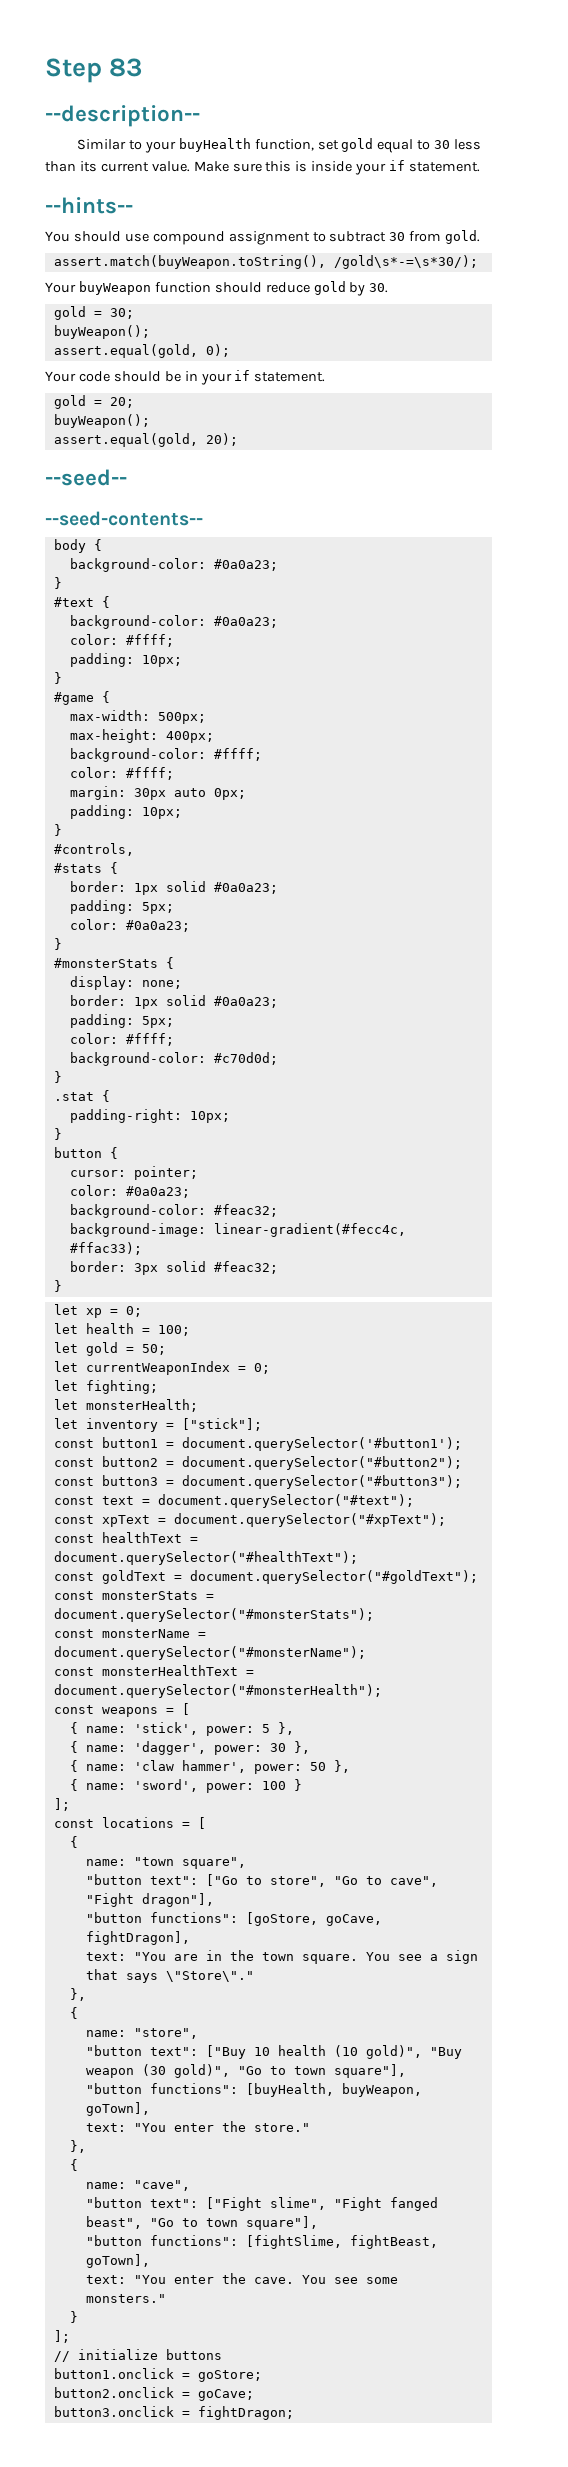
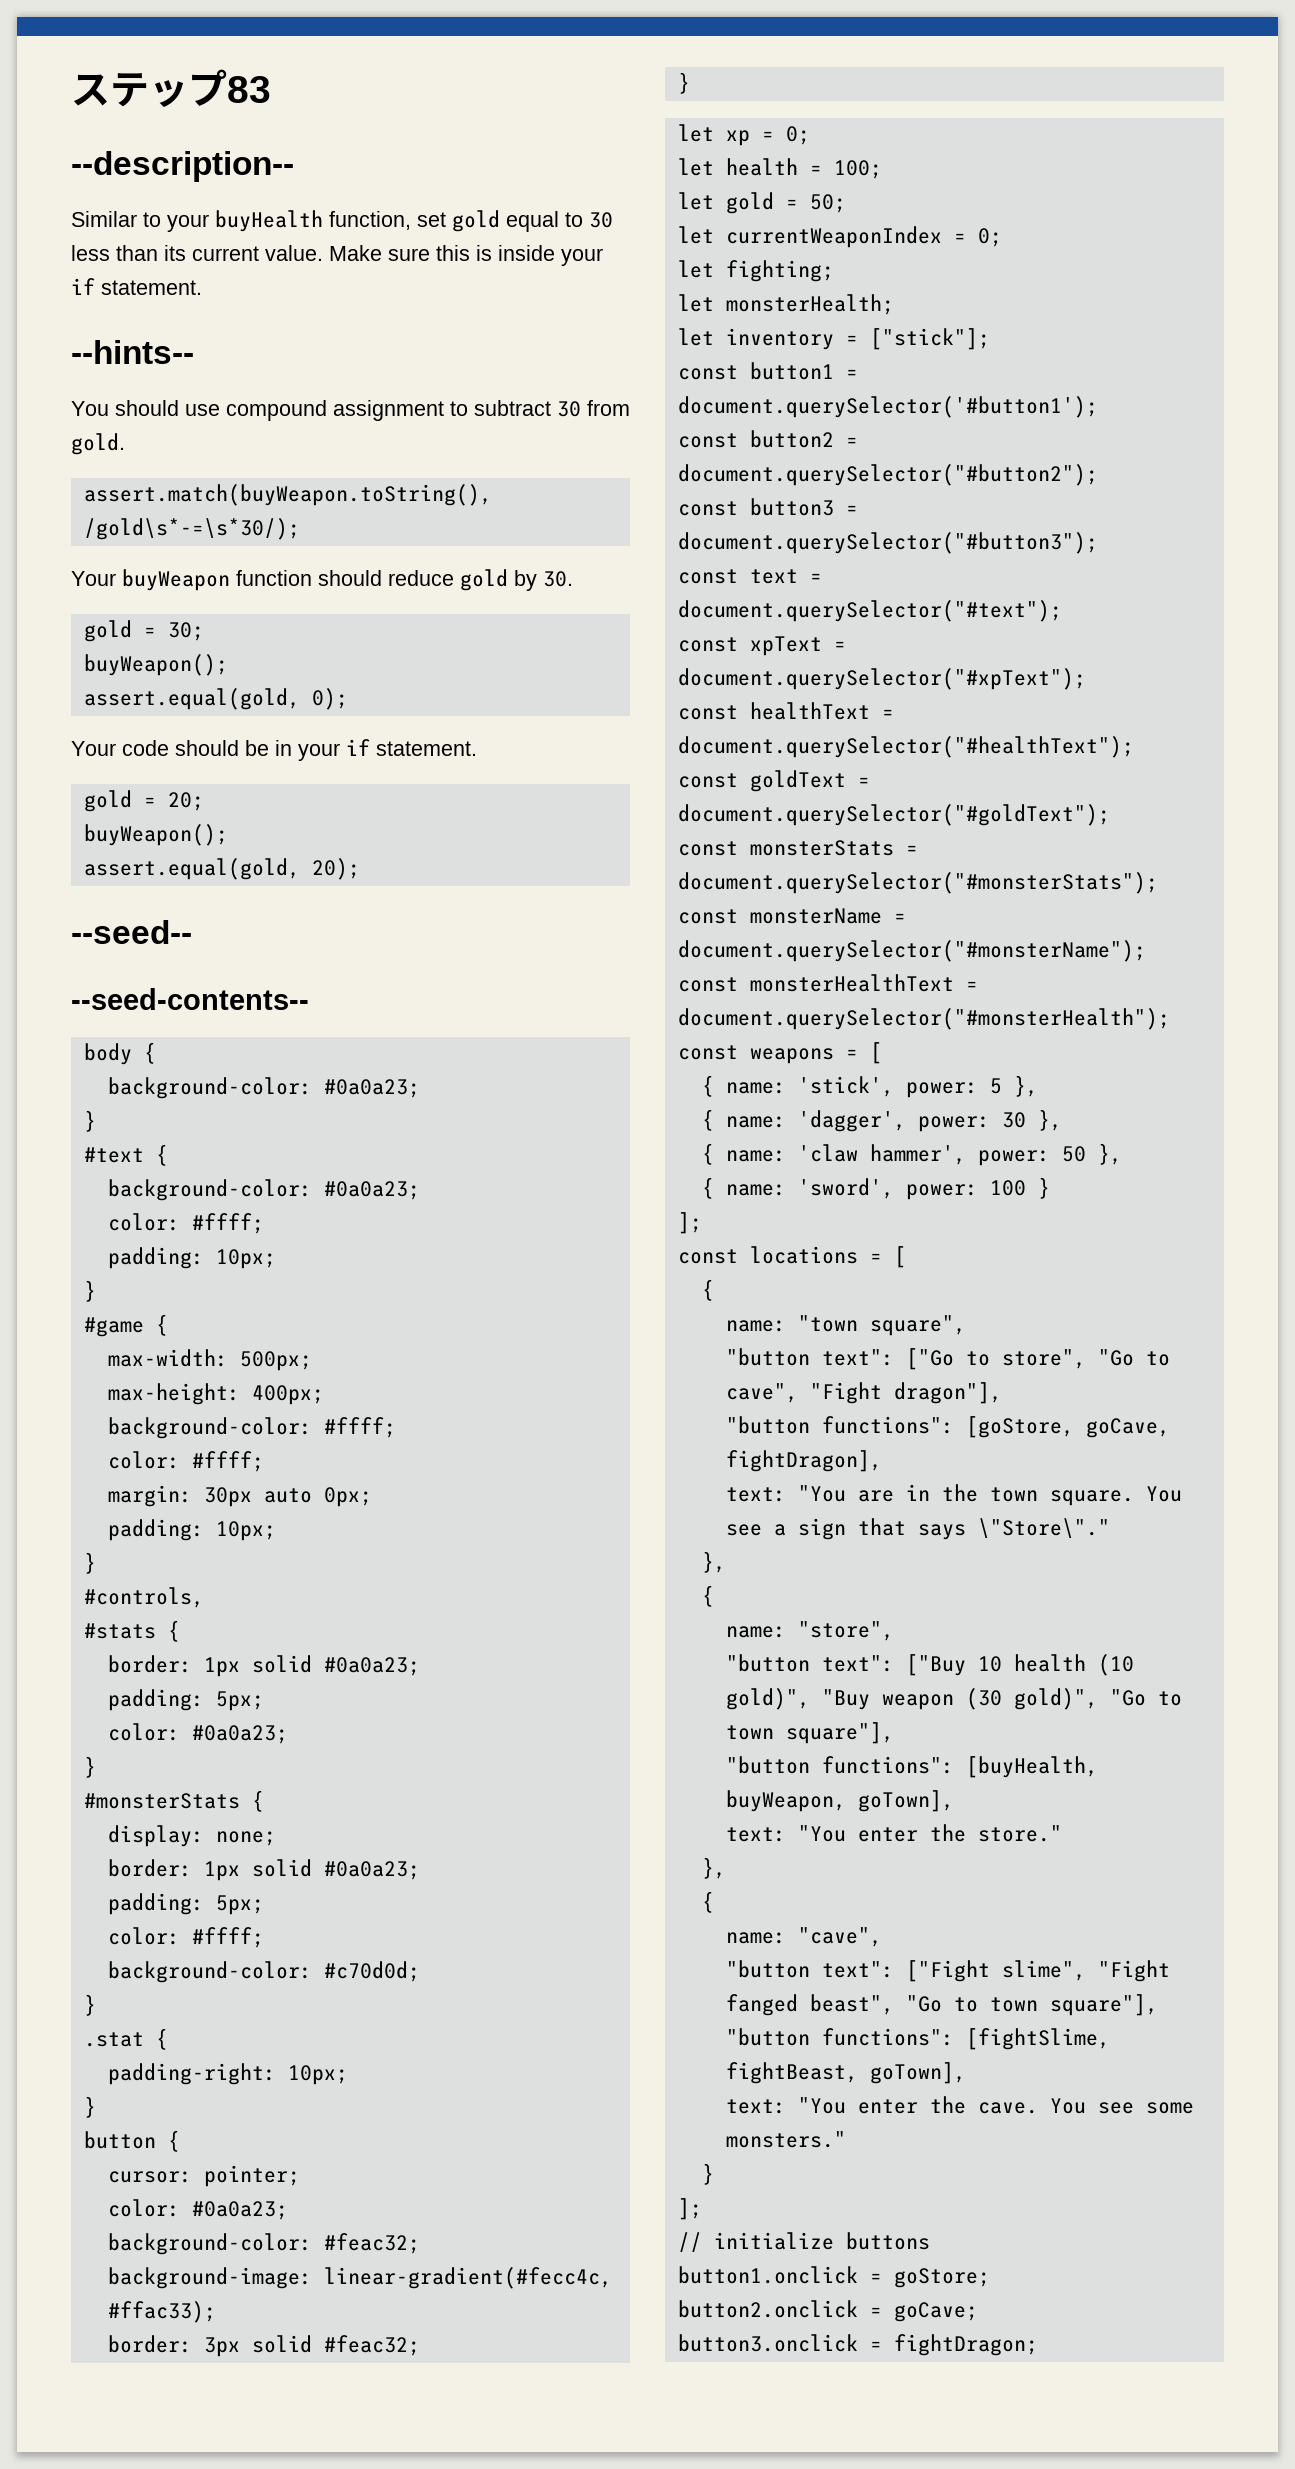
- Step 83
+ ステップ83

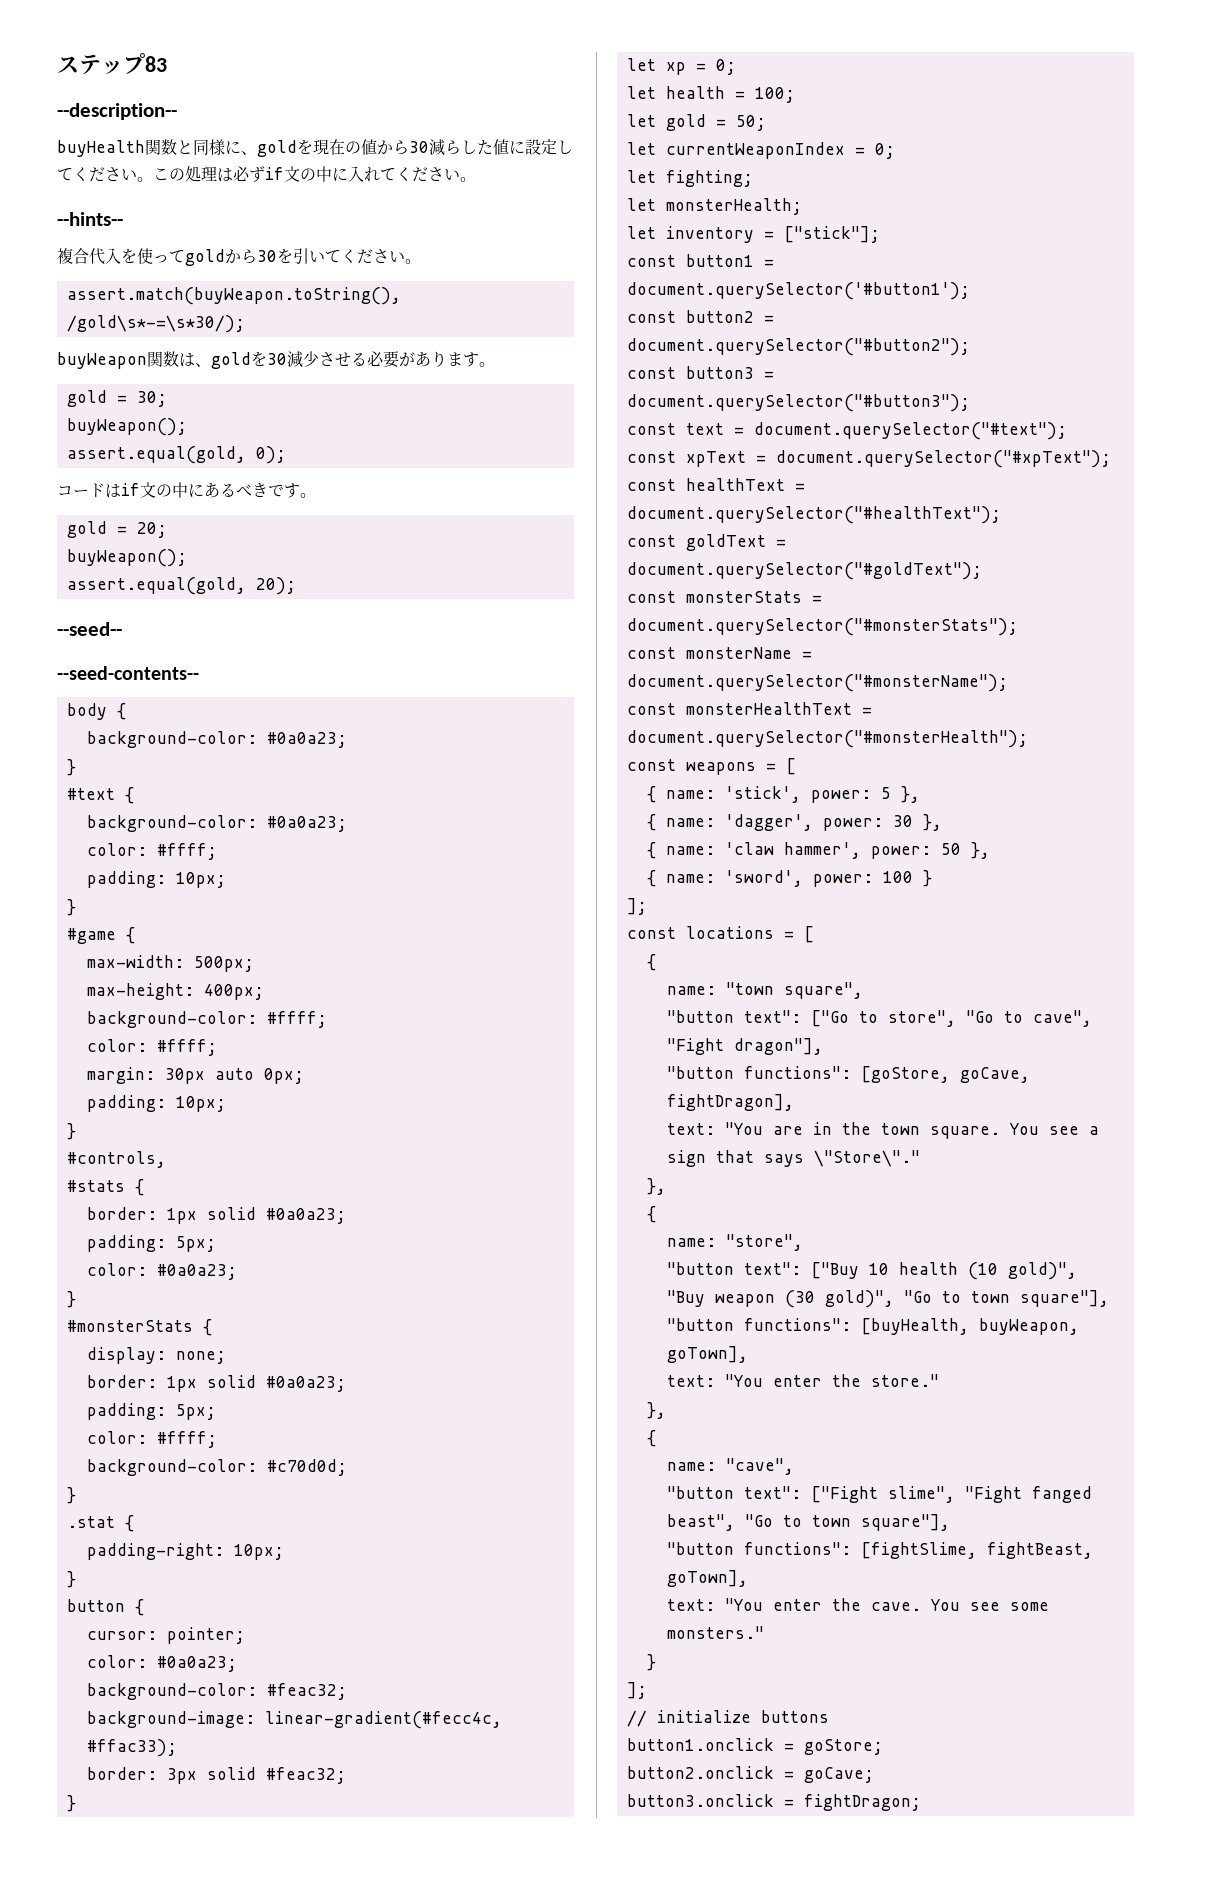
- Similar to your buyHealth function, set gold equal to 30 less than its current value. Make sure this is inside your if statement.
+ buyHealth関数と同様に、goldを現在の値から30減らした値に設定してください。この処理は必ずif文の中に入れてください。
  --hints--
- You should use compound assignment to subtract 30 from gold.
+ 複合代入を使ってgoldから30を引いてください。
  assert.match(buyWeapon.toString(), /gold\s*-=\s*30/);
- Your buyWeapon function should reduce gold by 30.
+ buyWeapon関数は、goldを30減少させる必要があります。
- Your code should be in your if statement.
+ コードはif文の中にあるべきです。

